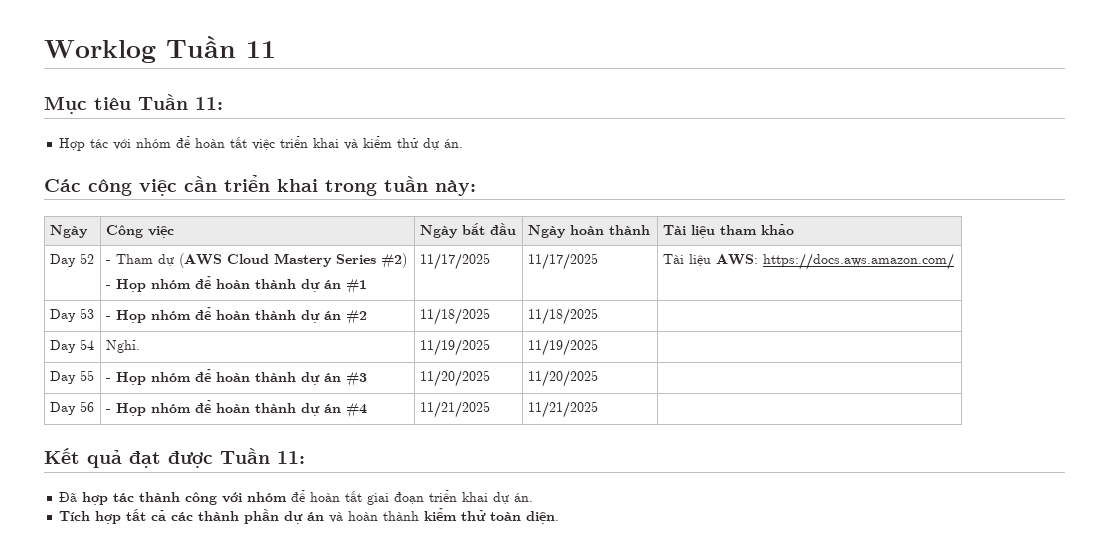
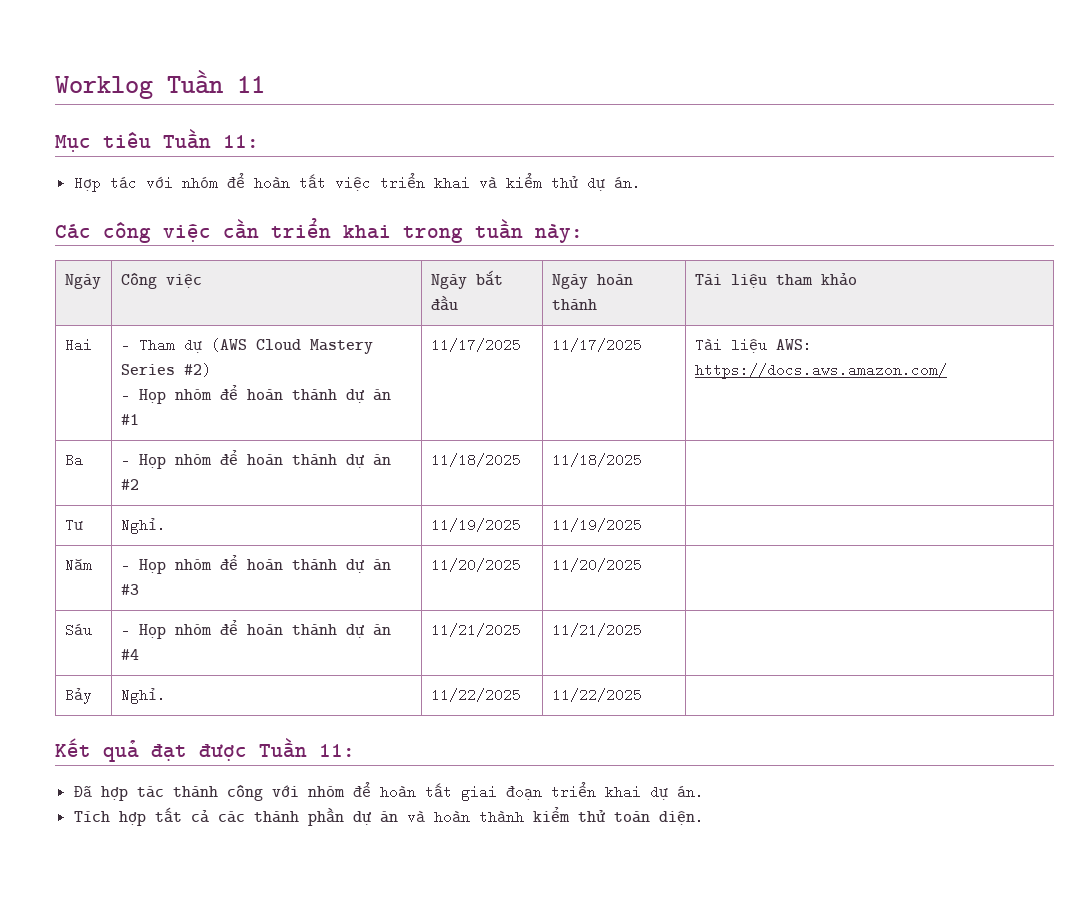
- Day 52 | - Tham dự (AWS Cloud Mastery Series #2)
+ Hai | - Tham dự (AWS Cloud Mastery Series #2)
- Day 53 | - Họp nhóm để hoàn thành dự án #2 | 11/18/2025 | 11/18/2025 |
+ Ba | - Họp nhóm để hoàn thành dự án #2 | 11/18/2025 | 11/18/2025 |
- Day 54 | Nghỉ. | 11/19/2025 | 11/19/2025 |
+ Tư | Nghỉ. | 11/19/2025 | 11/19/2025 |
- Day 55 | - Họp nhóm để hoàn thành dự án #3 | 11/20/2025 | 11/20/2025 |
+ Năm | - Họp nhóm để hoàn thành dự án #3 | 11/20/2025 | 11/20/2025 |
- Day 56 | - Họp nhóm để hoàn thành dự án #4 | 11/21/2025 | 11/21/2025 |
+ Sáu | - Họp nhóm để hoàn thành dự án #4 | 11/21/2025 | 11/21/2025 |
+ Bảy | Nghỉ. | 11/22/2025 | 11/22/2025 |

